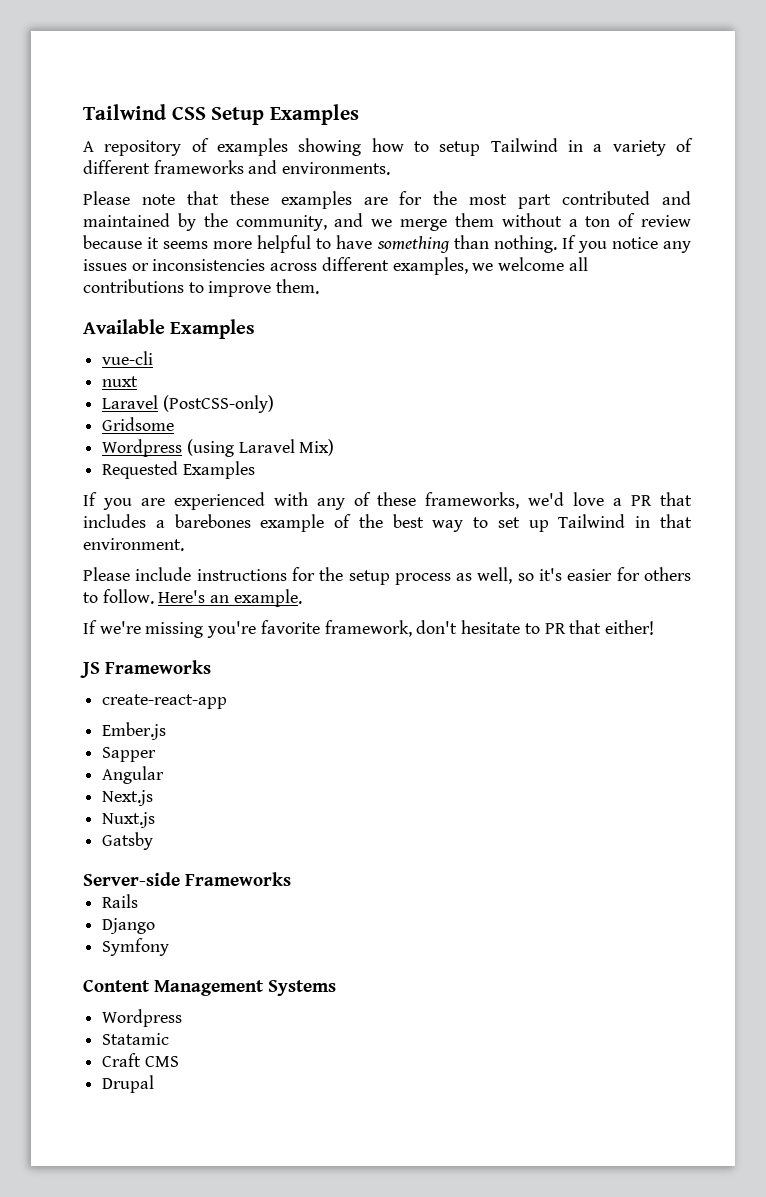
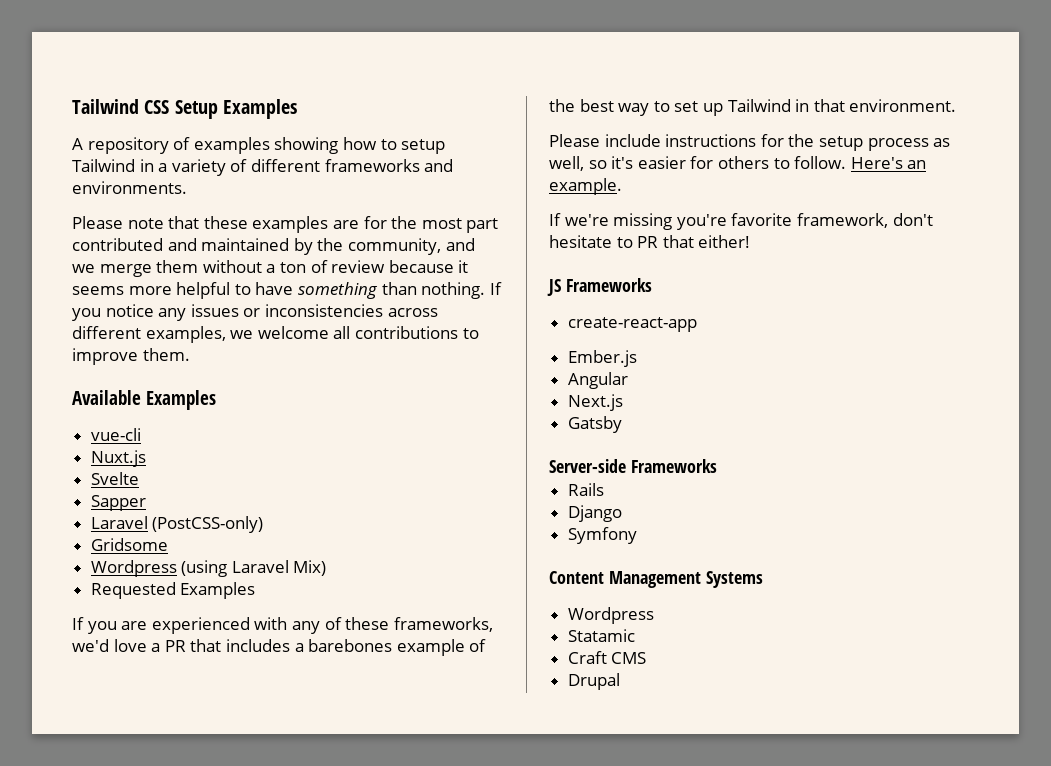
- nuxt
+ Nuxt.js
+ Svelte
+ Sapper
- Sapper
- Nuxt.js

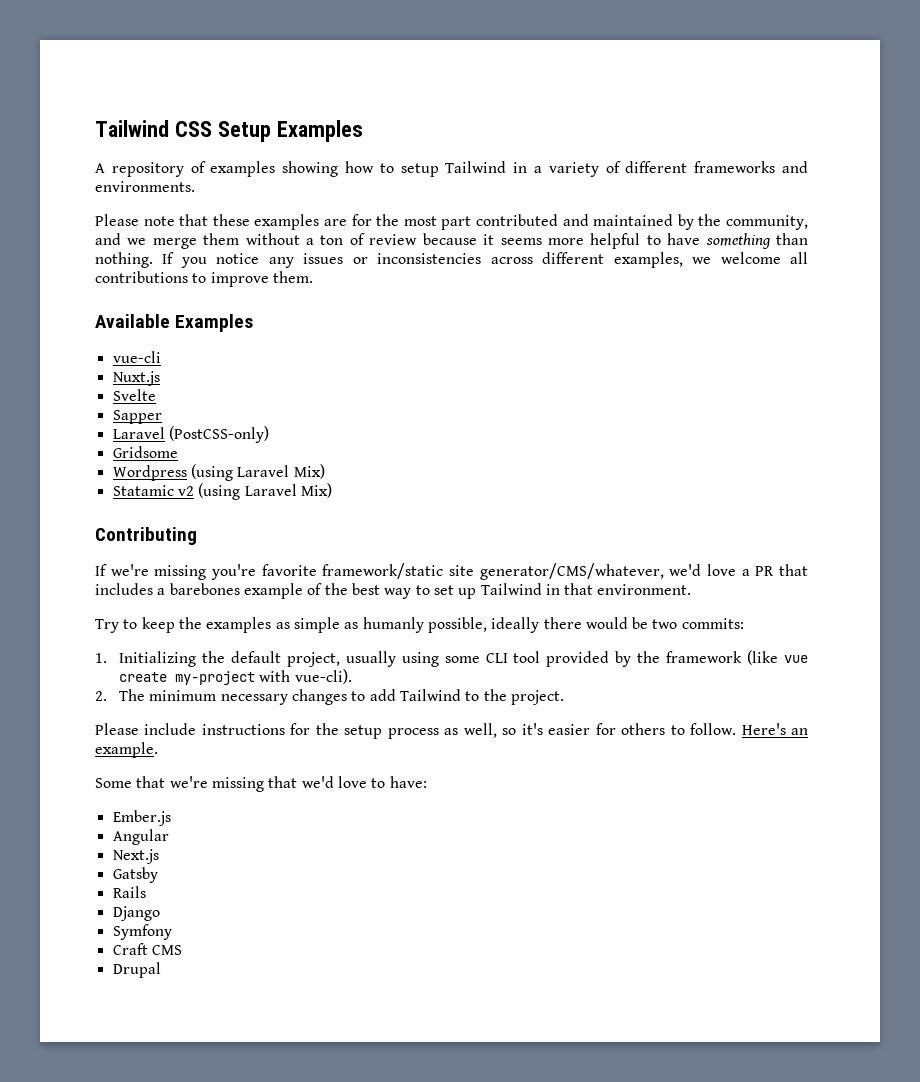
- Requested Examples
- If you are experienced with any of these frameworks, we'd love a PR that includes a barebones example of the best way to set up Tailwind in that environment.
+ Statamic v2 (using Laravel Mix)
+ Contributing
+ If we're missing you're favorite framework/static site generator/CMS/whatever, we'd love a PR that includes a barebones example of the best way to set up Tailwind in that environment.
+ Try to keep the examples as simple as humanly possible, ideally there would be two commits:
+ 1. Initializing the default project, usually using some CLI tool provided by the framework (like vue create my-project with vue-cli).
+ 2. The minimum necessary changes to add Tailwind to the project.
- If we're missing you're favorite framework, don't hesitate to PR that either!
- JS Frameworks
- create-react-app
+ Some that we're missing that we'd love to have:
- Server-side Frameworks
- Content Management Systems
- Wordpress
- Statamic

